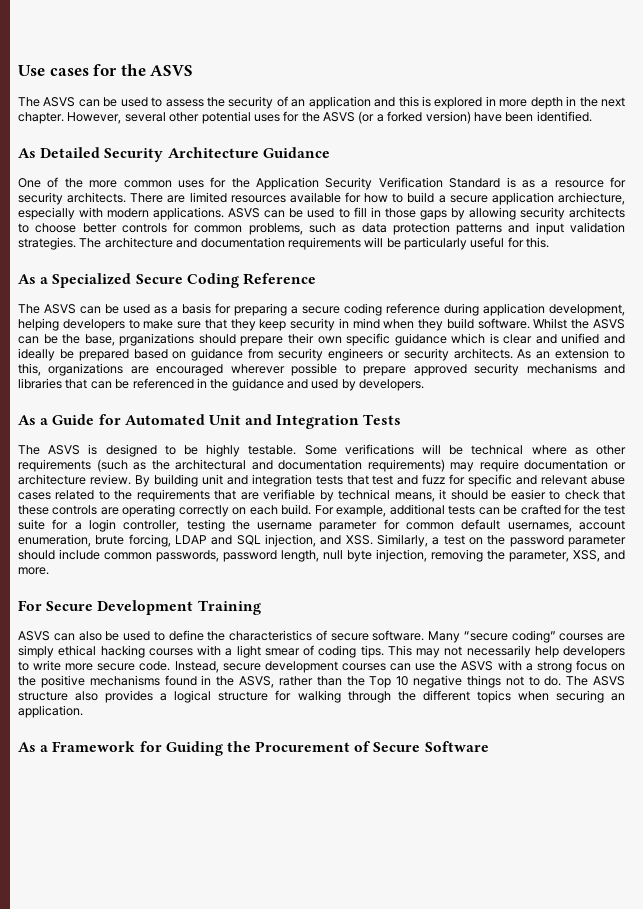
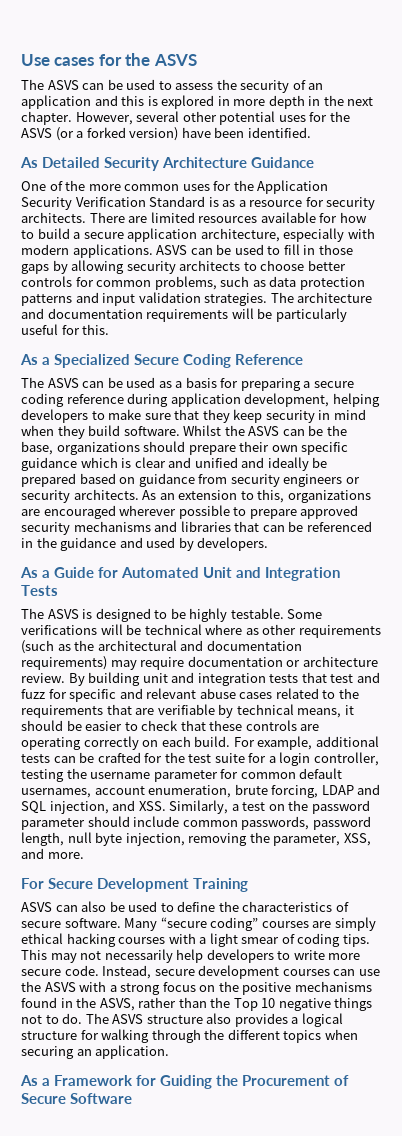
- There are limited resources available for how to build a secure application archiecture, especially with modern applications.
+ There are limited resources available for how to build a secure application architecture, especially with modern applications.
- Whilst the ASVS can be the base, prganizations should prepare their own specific guidance which is clear and unified and ideally be prepared based on guidance from security engineers or security architects.
+ Whilst the ASVS can be the base, organizations should prepare their own specific guidance which is clear and unified and ideally be prepared based on guidance from security engineers or security architects.

